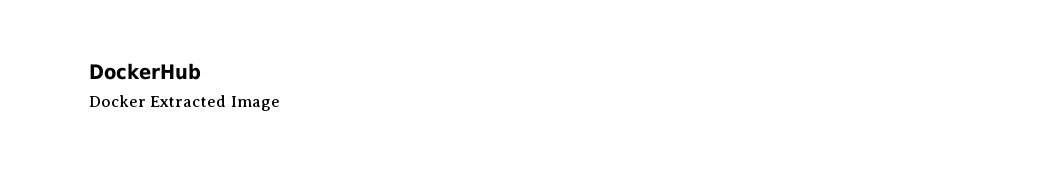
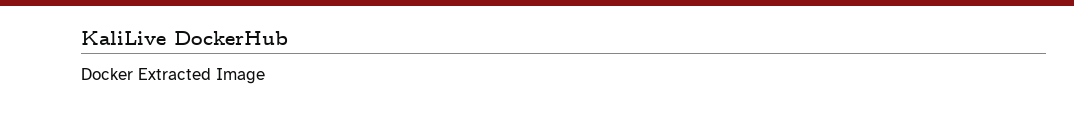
- DockerHub
+ KaliLive DockerHub

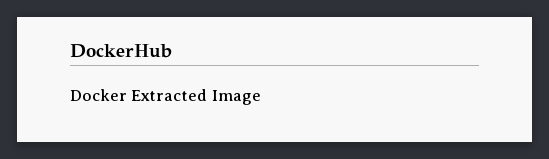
- KaliLive DockerHub
+ DockerHub

